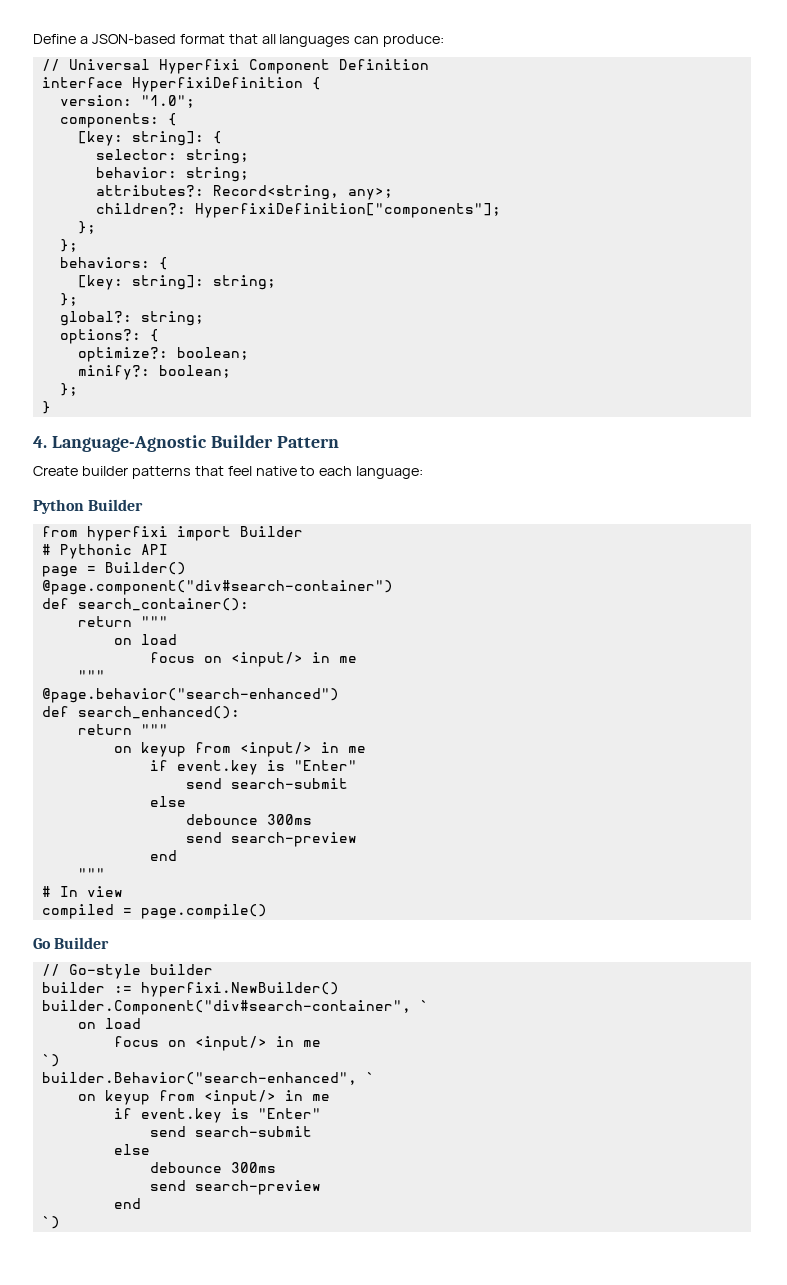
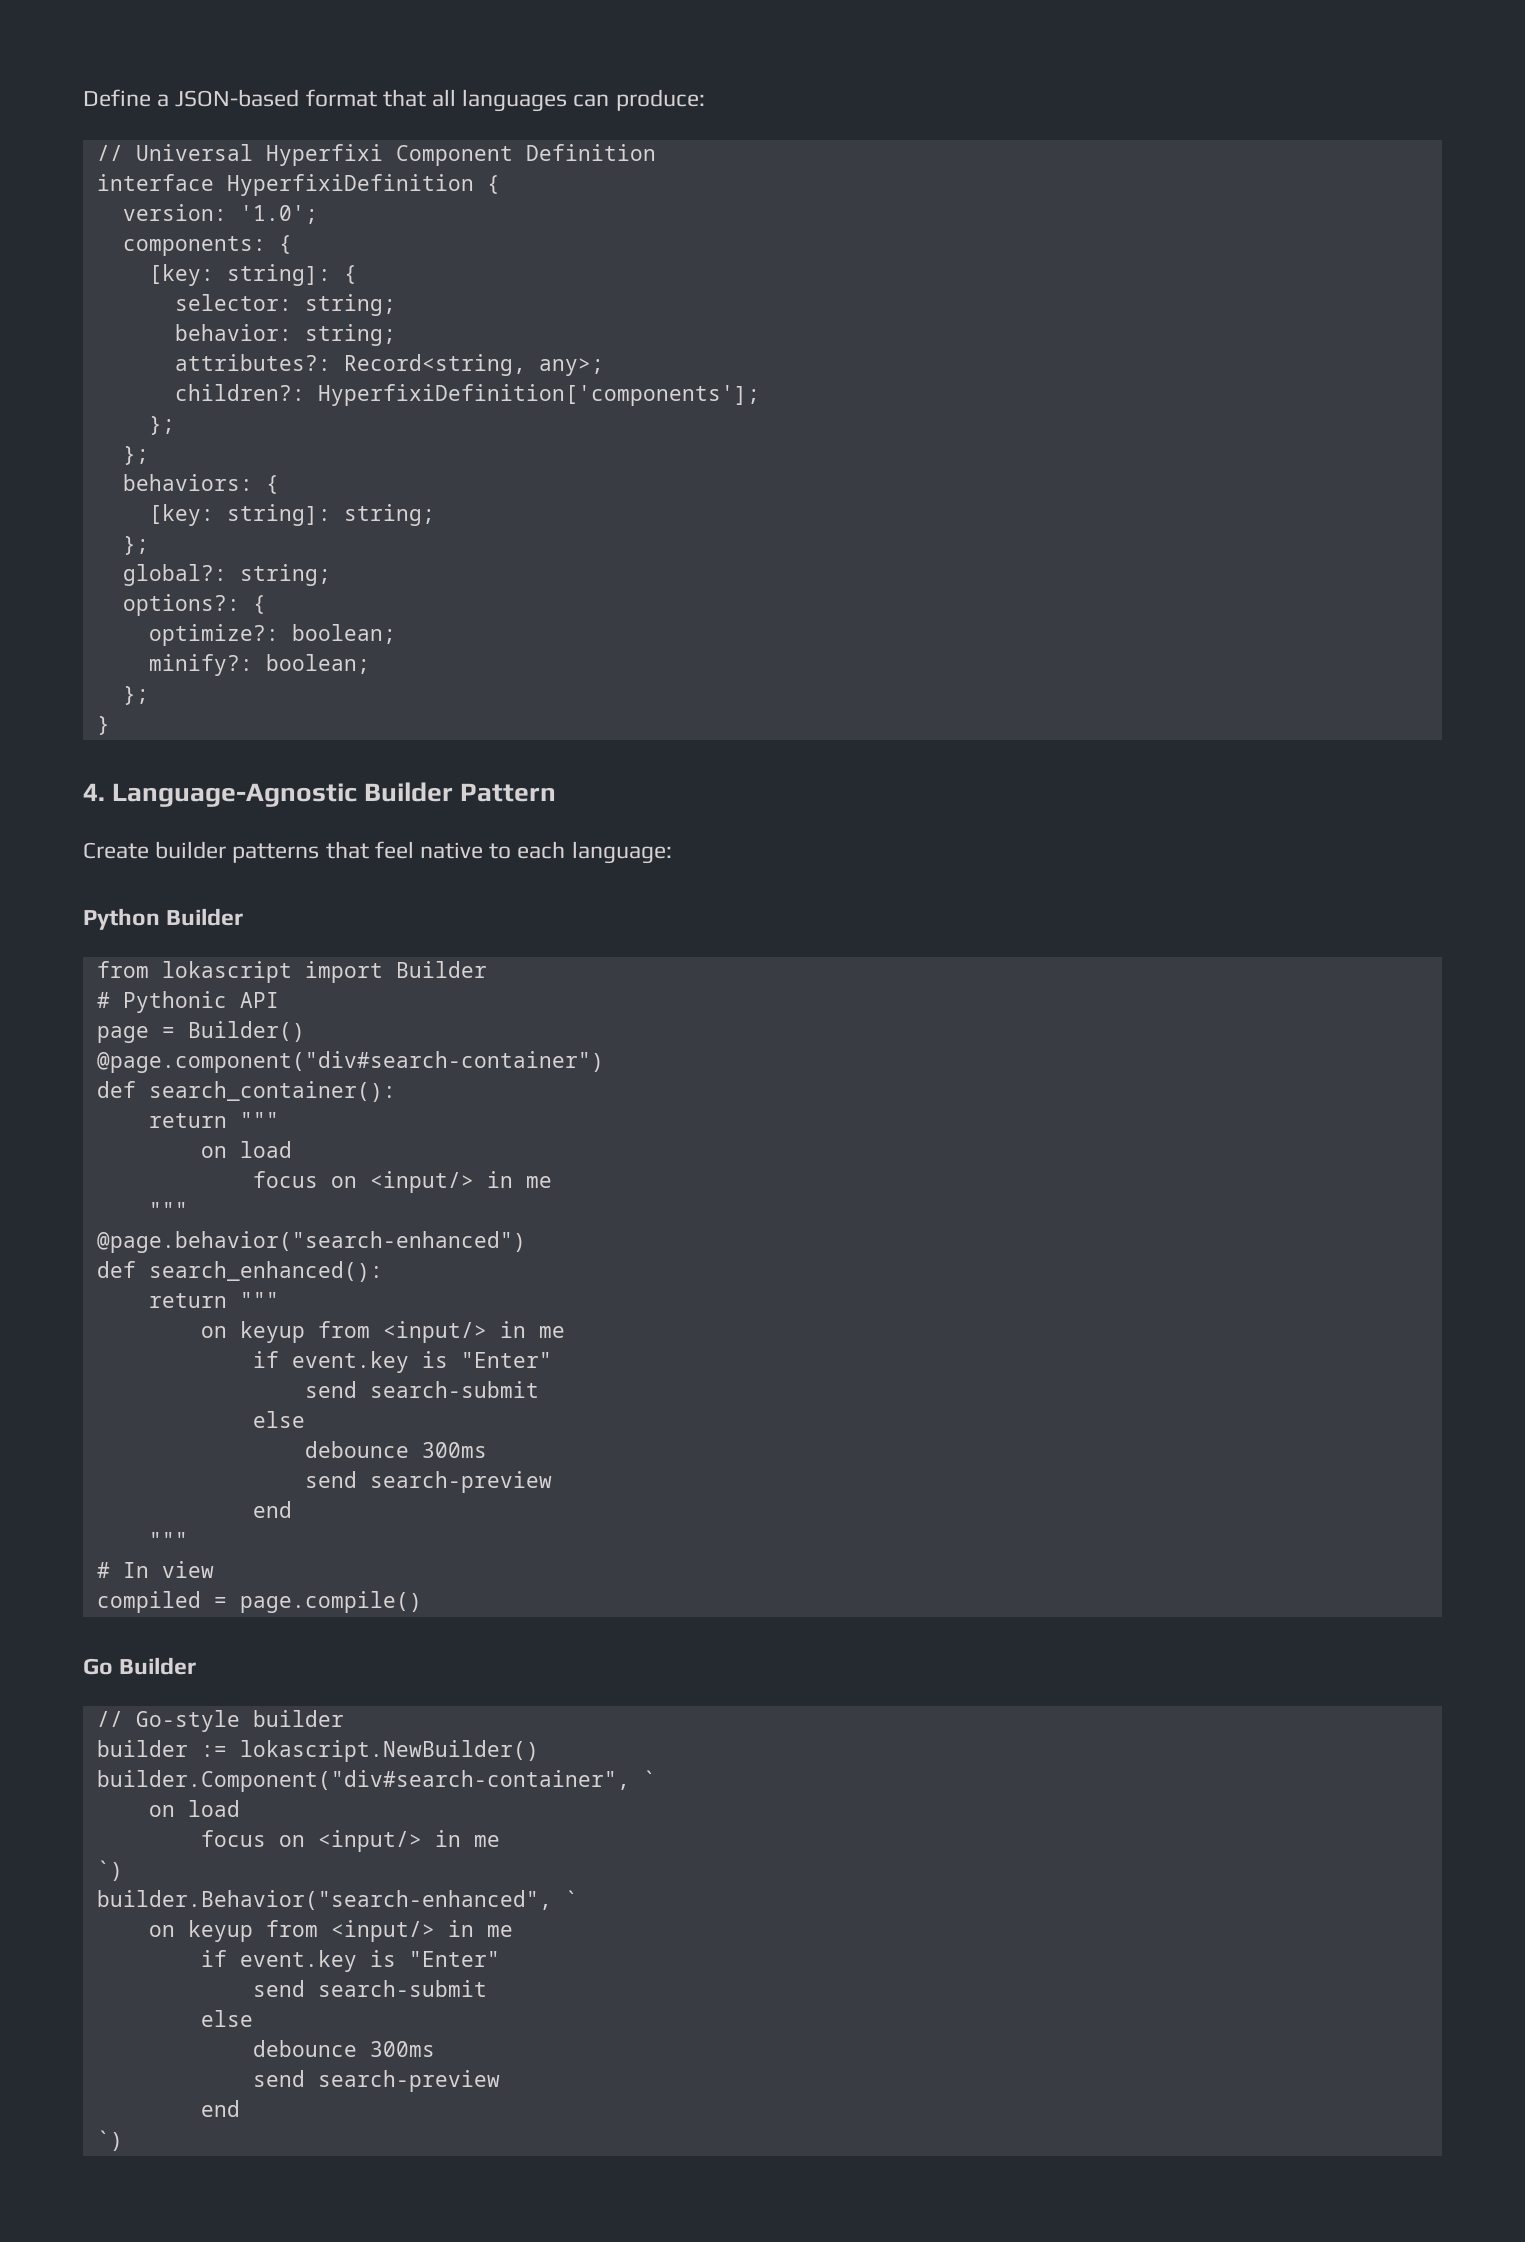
- version: "1.0";
+ version: '1.0';
- children?: HyperfixiDefinition["components"];
+ children?: HyperfixiDefinition['components'];
- from hyperfixi import Builder
+ from lokascript import Builder
- builder := hyperfixi.NewBuilder()
+ builder := lokascript.NewBuilder()

